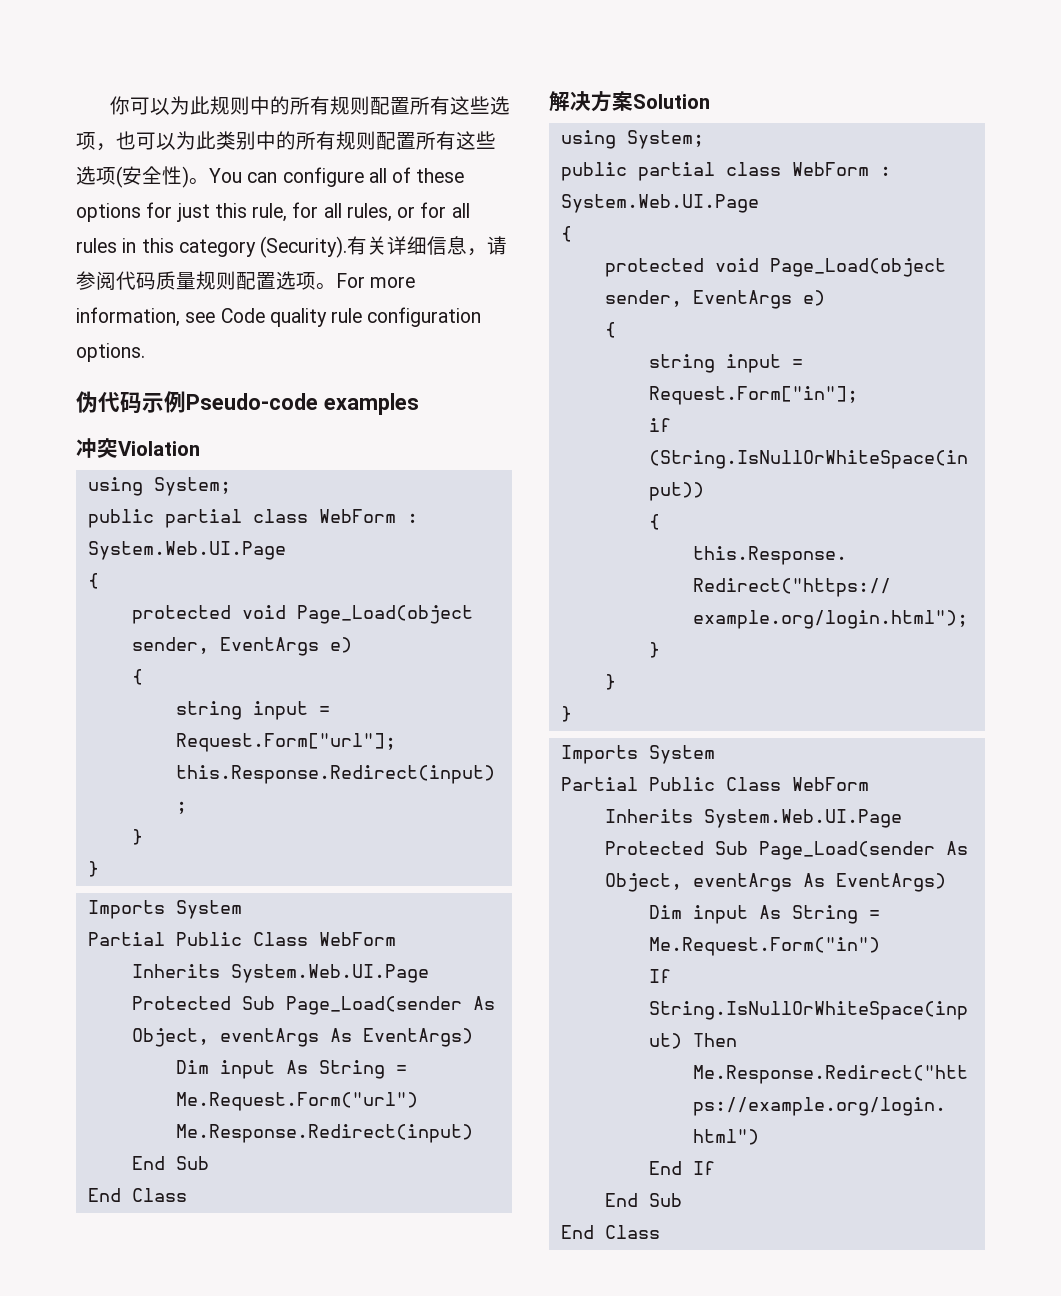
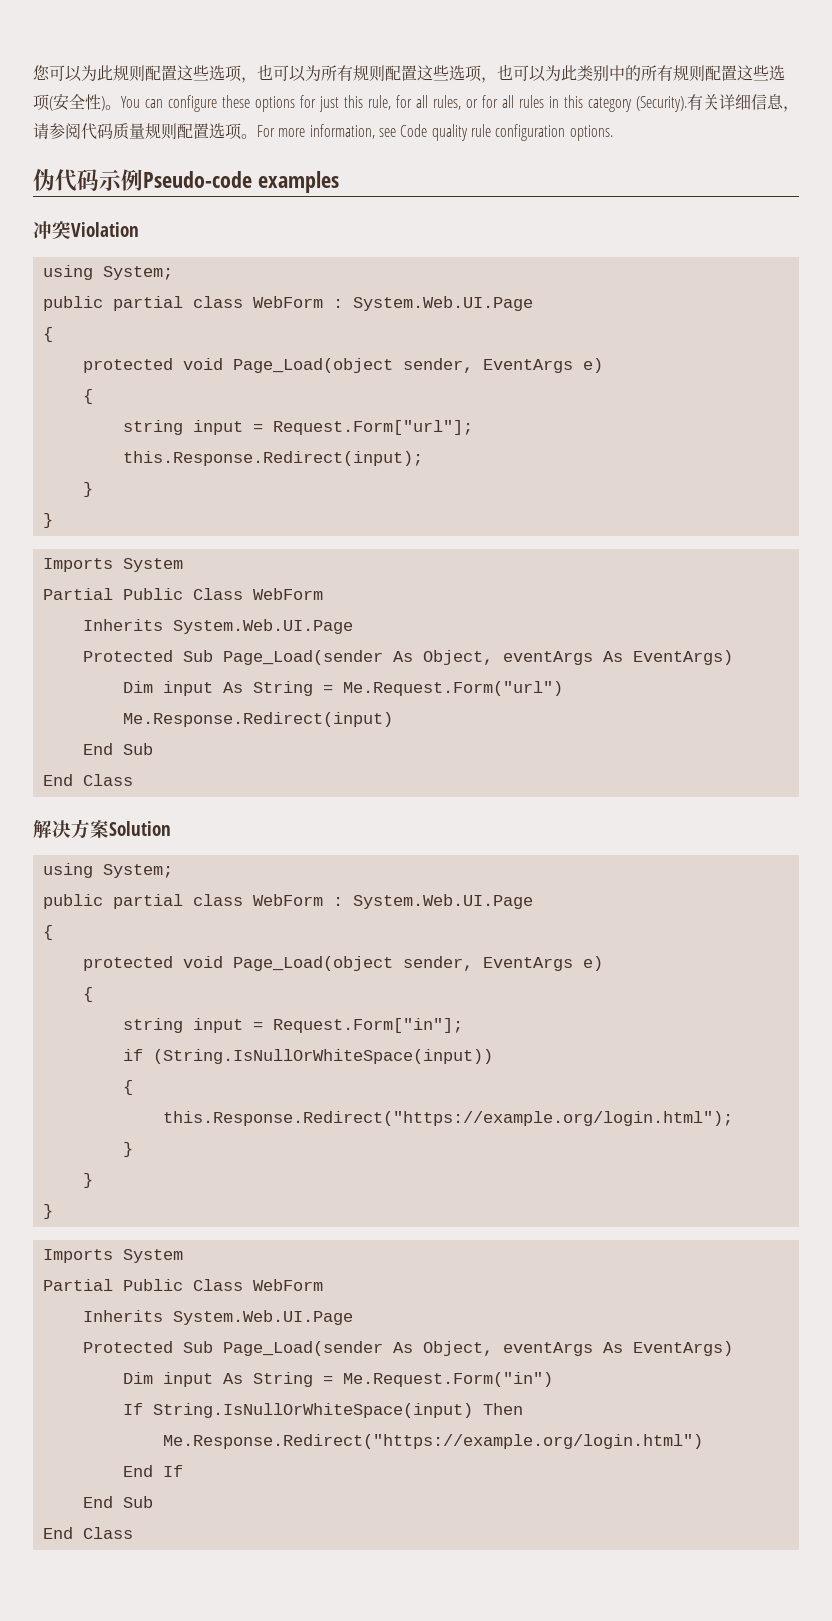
- 你可以为此规则中的所有规则配置所有这些选项，也可以为此类别中的所有规则配置所有这些选项(安全性)。
+ 您可以为此规则配置这些选项，也可以为所有规则配置这些选项，也可以为此类别中的所有规则配置这些选项(安全性)。
- You can configure all of these options for just this rule, for all rules, or for all rules in this category (Security).
+ You can configure these options for just this rule, for all rules, or for all rules in this category (Security).

